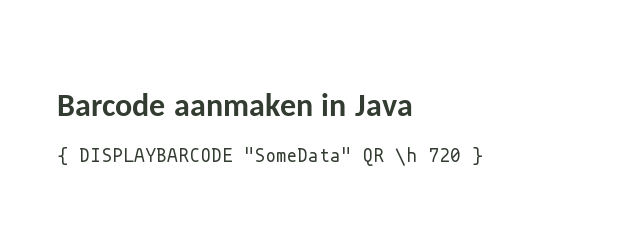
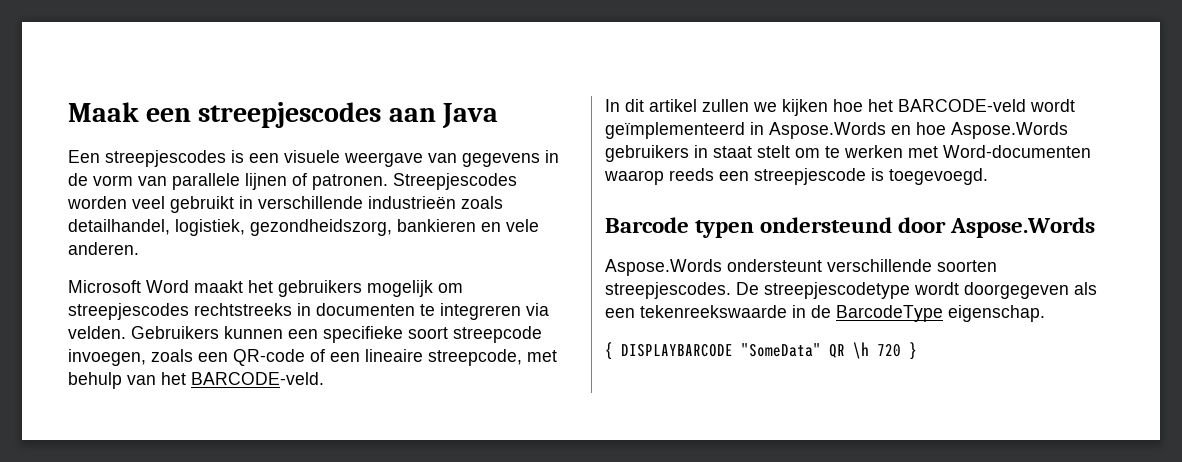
- Barcode aanmaken in Java
+ Maak een streepjescodes aan Java
+ Een streepjescodes is een visuele weergave van gegevens in de vorm van parallele lijnen of patronen. Streepjescodes worden veel gebruikt in verschillende industrieën zoals detailhandel, logistiek, gezondheidszorg, bankieren en vele anderen.
+ Microsoft Word maakt het gebruikers mogelijk om streepjescodes rechtstreeks in documenten te integreren via velden. Gebruikers kunnen een specifieke soort streepcode invoegen, zoals een QR-code of een lineaire streepcode, met behulp van het BARCODE-veld.
+ In dit artikel zullen we kijken hoe het BARCODE-veld wordt geïmplementeerd in Aspose.Words en hoe Aspose.Words gebruikers in staat stelt om te werken met Word-documenten waarop reeds een streepjescode is toegevoegd.
+ Barcode typen ondersteund door Aspose.Words
+ Aspose.Words ondersteunt verschillende soorten streepjescodes. De streepjescodetype wordt doorgegeven als een tekenreekswaarde in de BarcodeType eigenschap.

